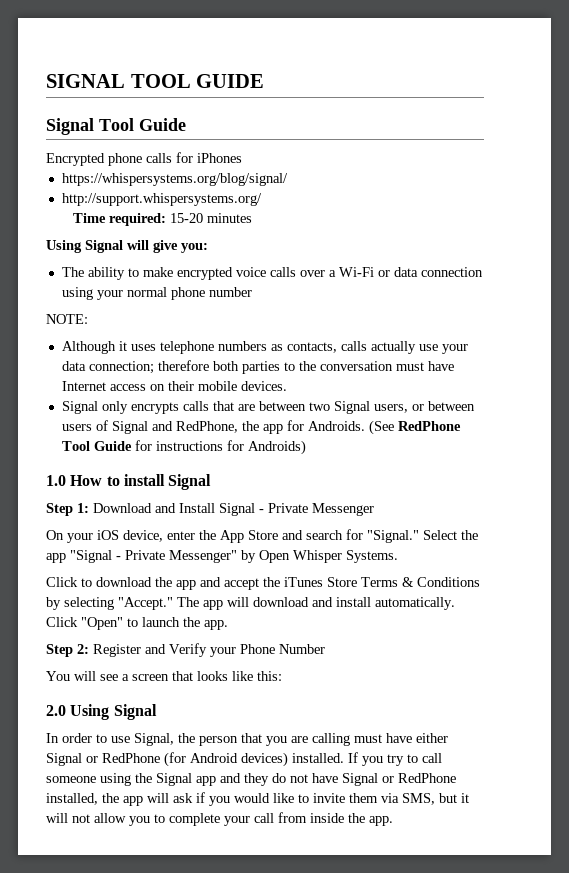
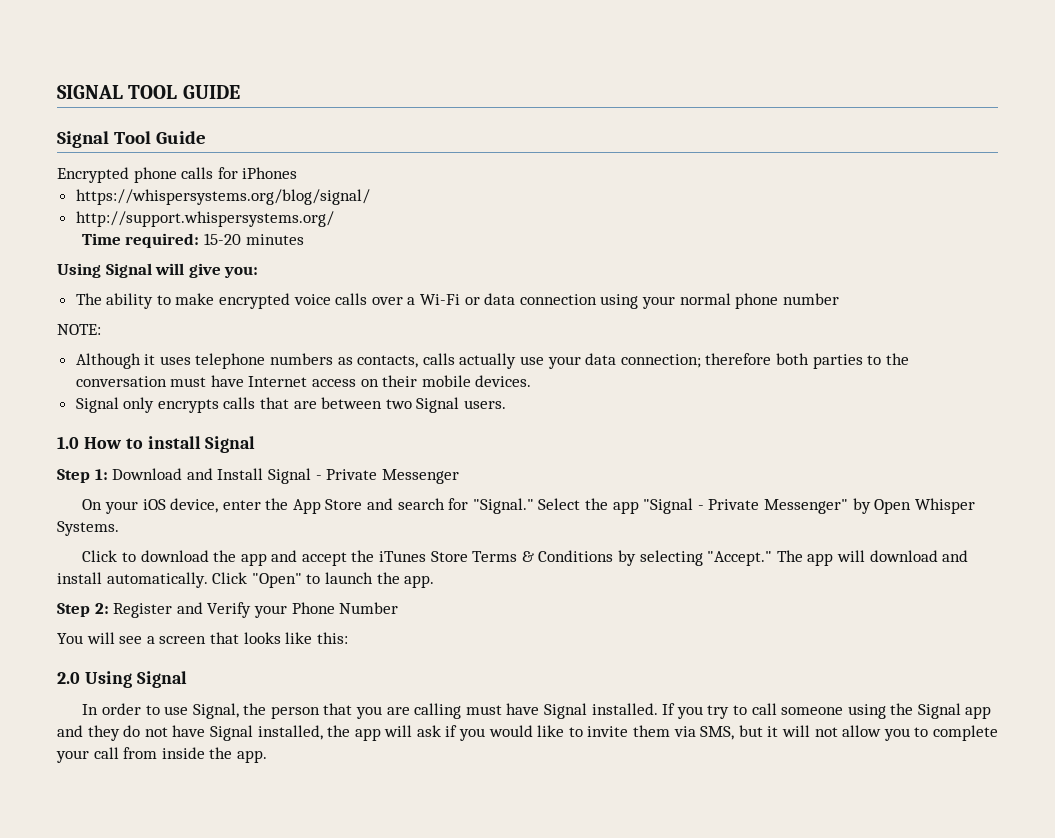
- Signal only encrypts calls that are between two Signal users, or between users of Signal and RedPhone, the app for Androids. (See RedPhone Tool Guide for instructions for Androids)
+ Signal only encrypts calls that are between two Signal users.
- In order to use Signal, the person that you are calling must have either Signal or RedPhone (for Android devices) installed.
+ In order to use Signal, the person that you are calling must have Signal installed.
- If you try to call someone using the Signal app and they do not have Signal or RedPhone installed, the app will ask if you would like to invite them via SMS, but it will not allow you to complete your call from inside the app.
+ If you try to call someone using the Signal app and they do not have Signal installed, the app will ask if you would like to invite them via SMS, but it will not allow you to complete your call from inside the app.

